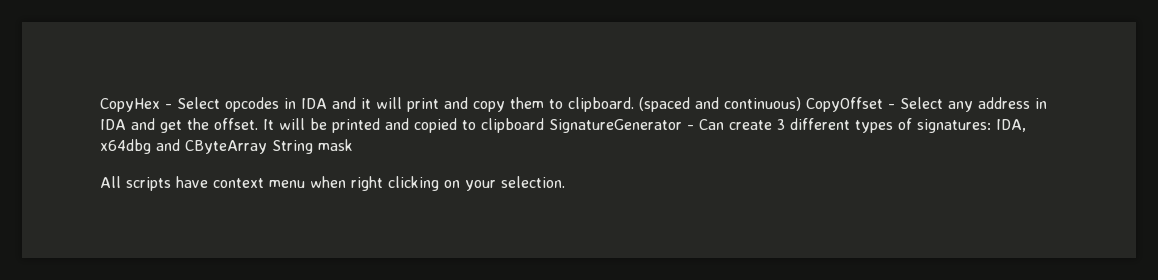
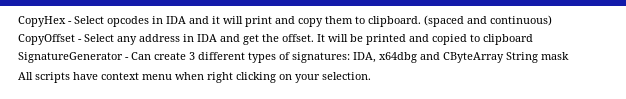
- (spaced and continuous) CopyOffset - Select any address in IDA and get the offset.
+ (spaced and continuous)
+ CopyOffset - Select any address in IDA and get the offset.
- It will be printed and copied to clipboard SignatureGenerator - Can create 3 different types of signatures: IDA, x64dbg and CByteArray String mask
+ It will be printed and copied to clipboard
+ SignatureGenerator - Can create 3 different types of signatures: IDA, x64dbg and CByteArray String mask

